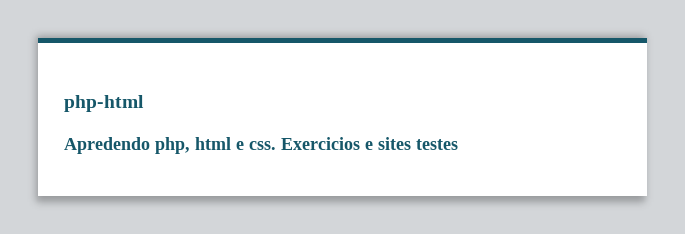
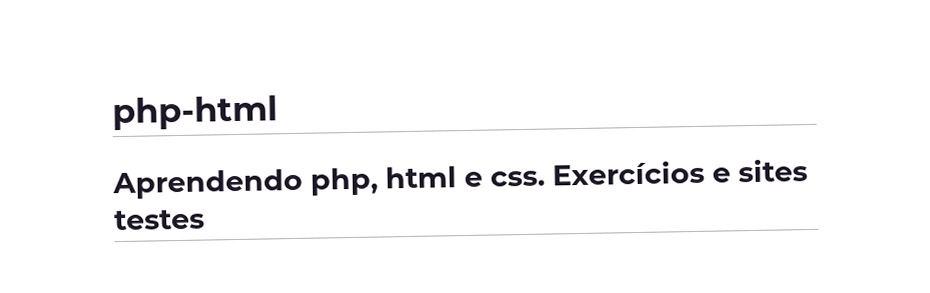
- Apredendo php, html e css.
+ Aprendendo php, html e css.
- Exercicios e sites testes
+ Exercícios e sites testes

